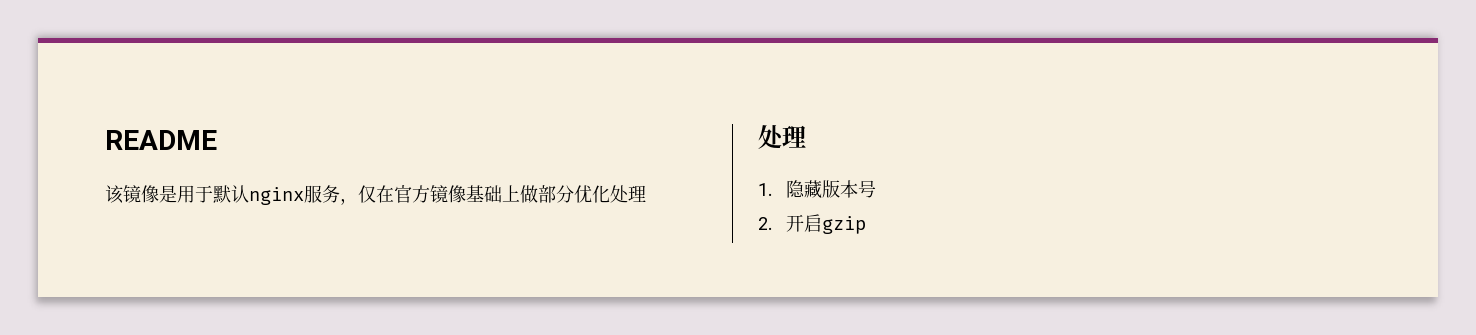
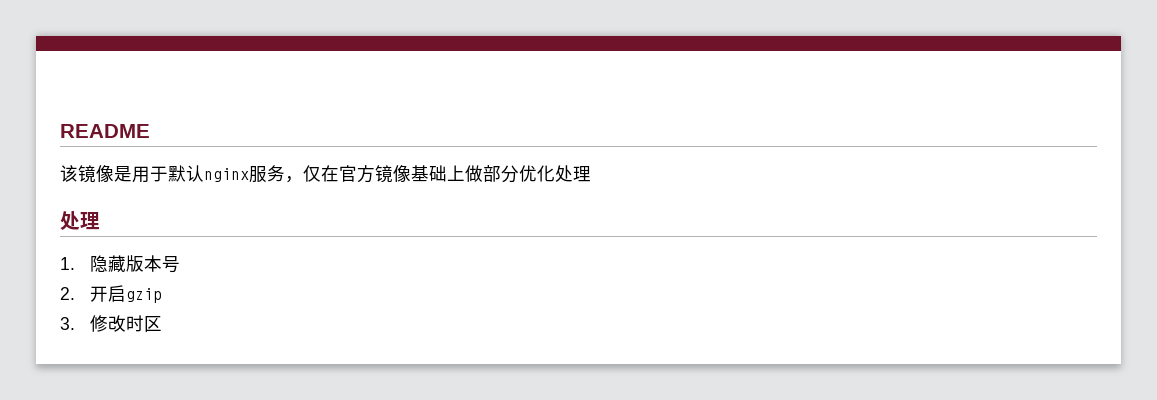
+ 3.修改时区

